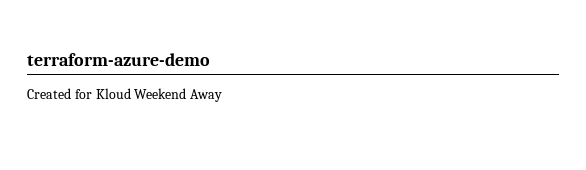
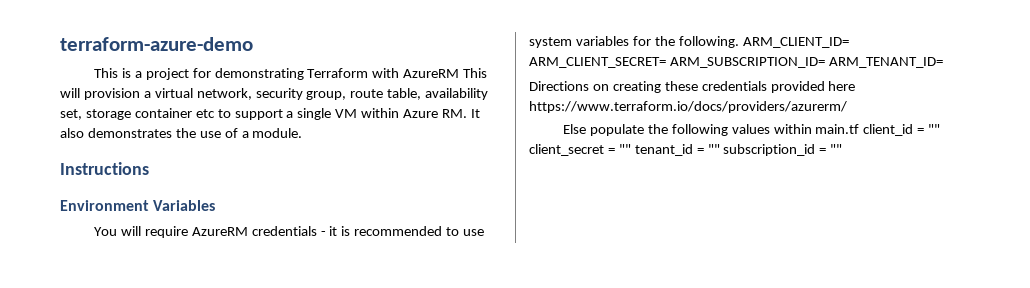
- Created for Kloud Weekend Away
+ This is a project for demonstrating Terraform with AzureRM This will provision a virtual network, security group, route table, availability set, storage container etc to support a single VM within Azure RM. It also demonstrates the use of a module.
+ Instructions
+ Environment Variables
+ You will require AzureRM credentials - it is recommended to use system variables for the following. ARM_CLIENT_ID= ARM_CLIENT_SECRET= ARM_SUBSCRIPTION_ID= ARM_TENANT_ID=
+ Directions on creating these credentials provided here https://www.terraform.io/docs/providers/azurerm/
+ Else populate the following values within main.tf client_id = "" client_secret = "" tenant_id = "" subscription_id = ""

